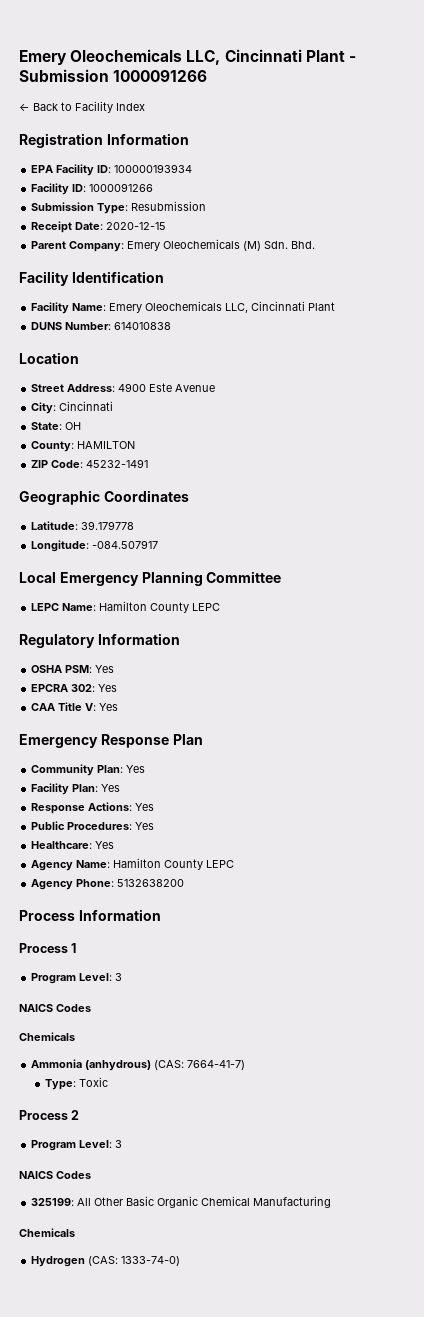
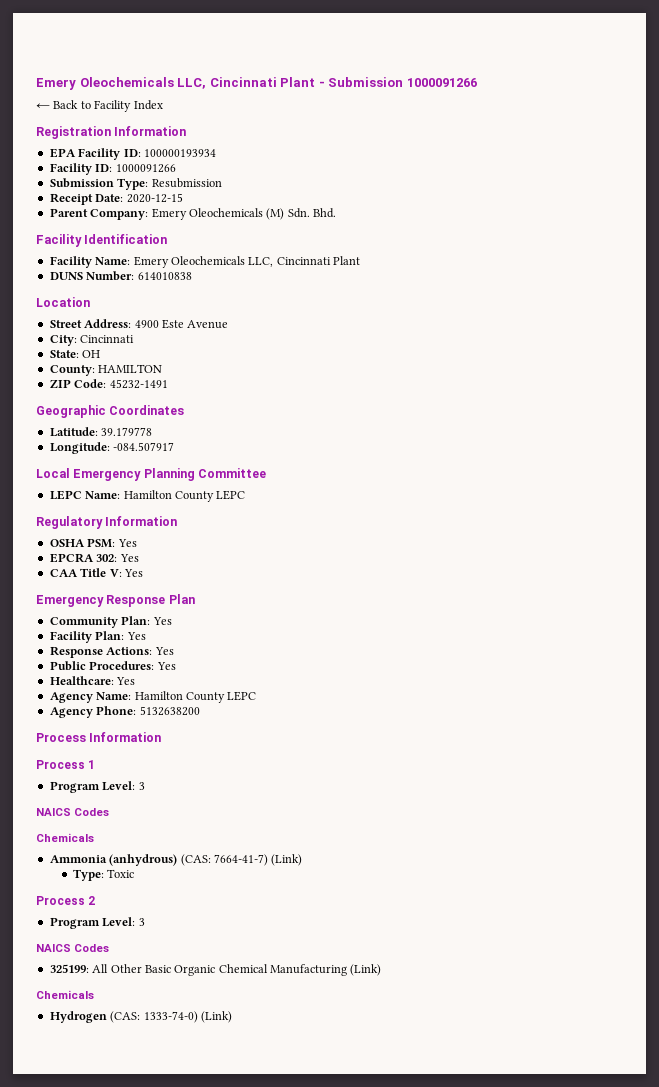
- Ammonia (anhydrous) (CAS: 7664-41-7)
+ Ammonia (anhydrous) (CAS: 7664-41-7) (Link)
- 325199: All Other Basic Organic Chemical Manufacturing
+ 325199: All Other Basic Organic Chemical Manufacturing (Link)
- Hydrogen (CAS: 1333-74-0)
+ Hydrogen (CAS: 1333-74-0) (Link)

